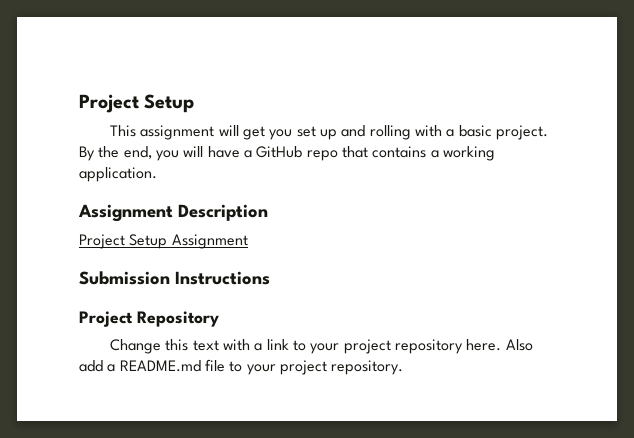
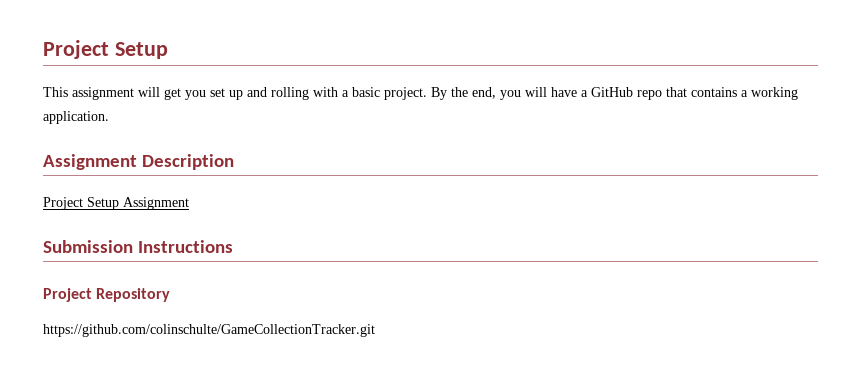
- Change this text with a link to your project repository here. Also add a README.md file to your project repository.
+ https://github.com/colinschulte/GameCollectionTracker.git

